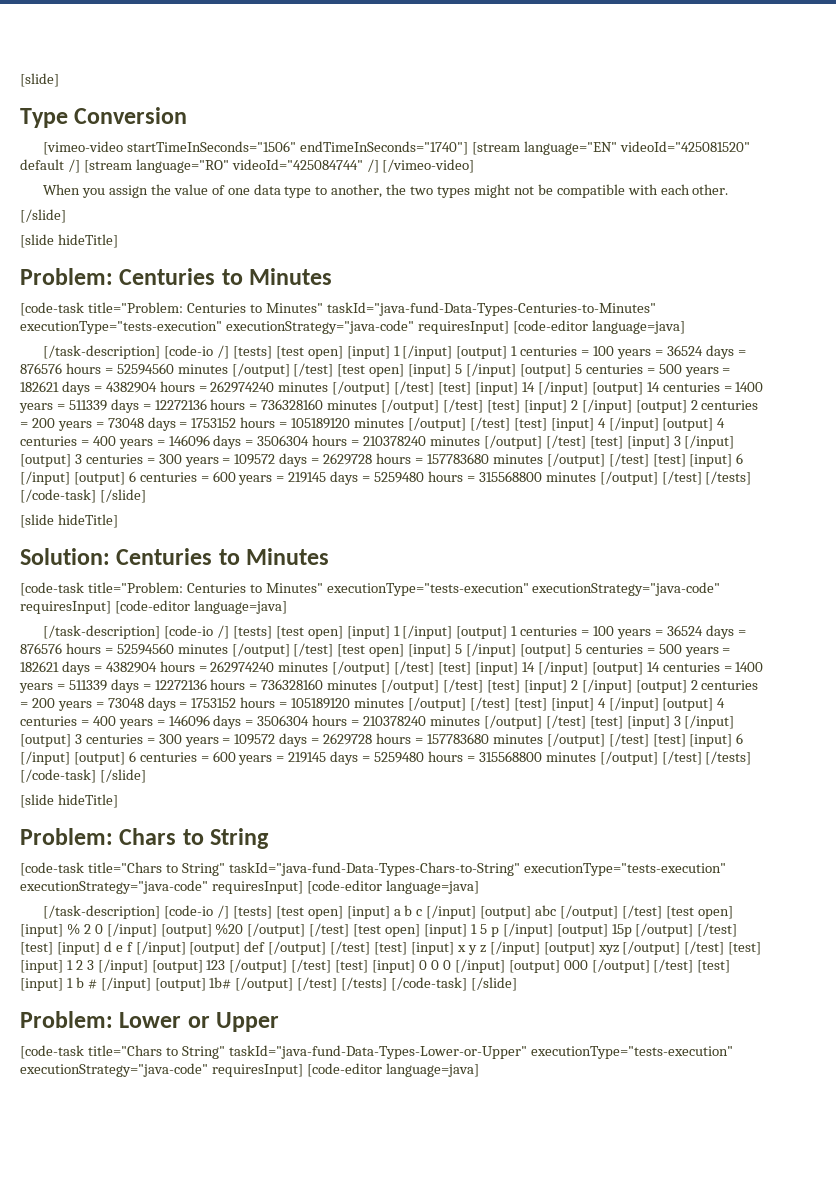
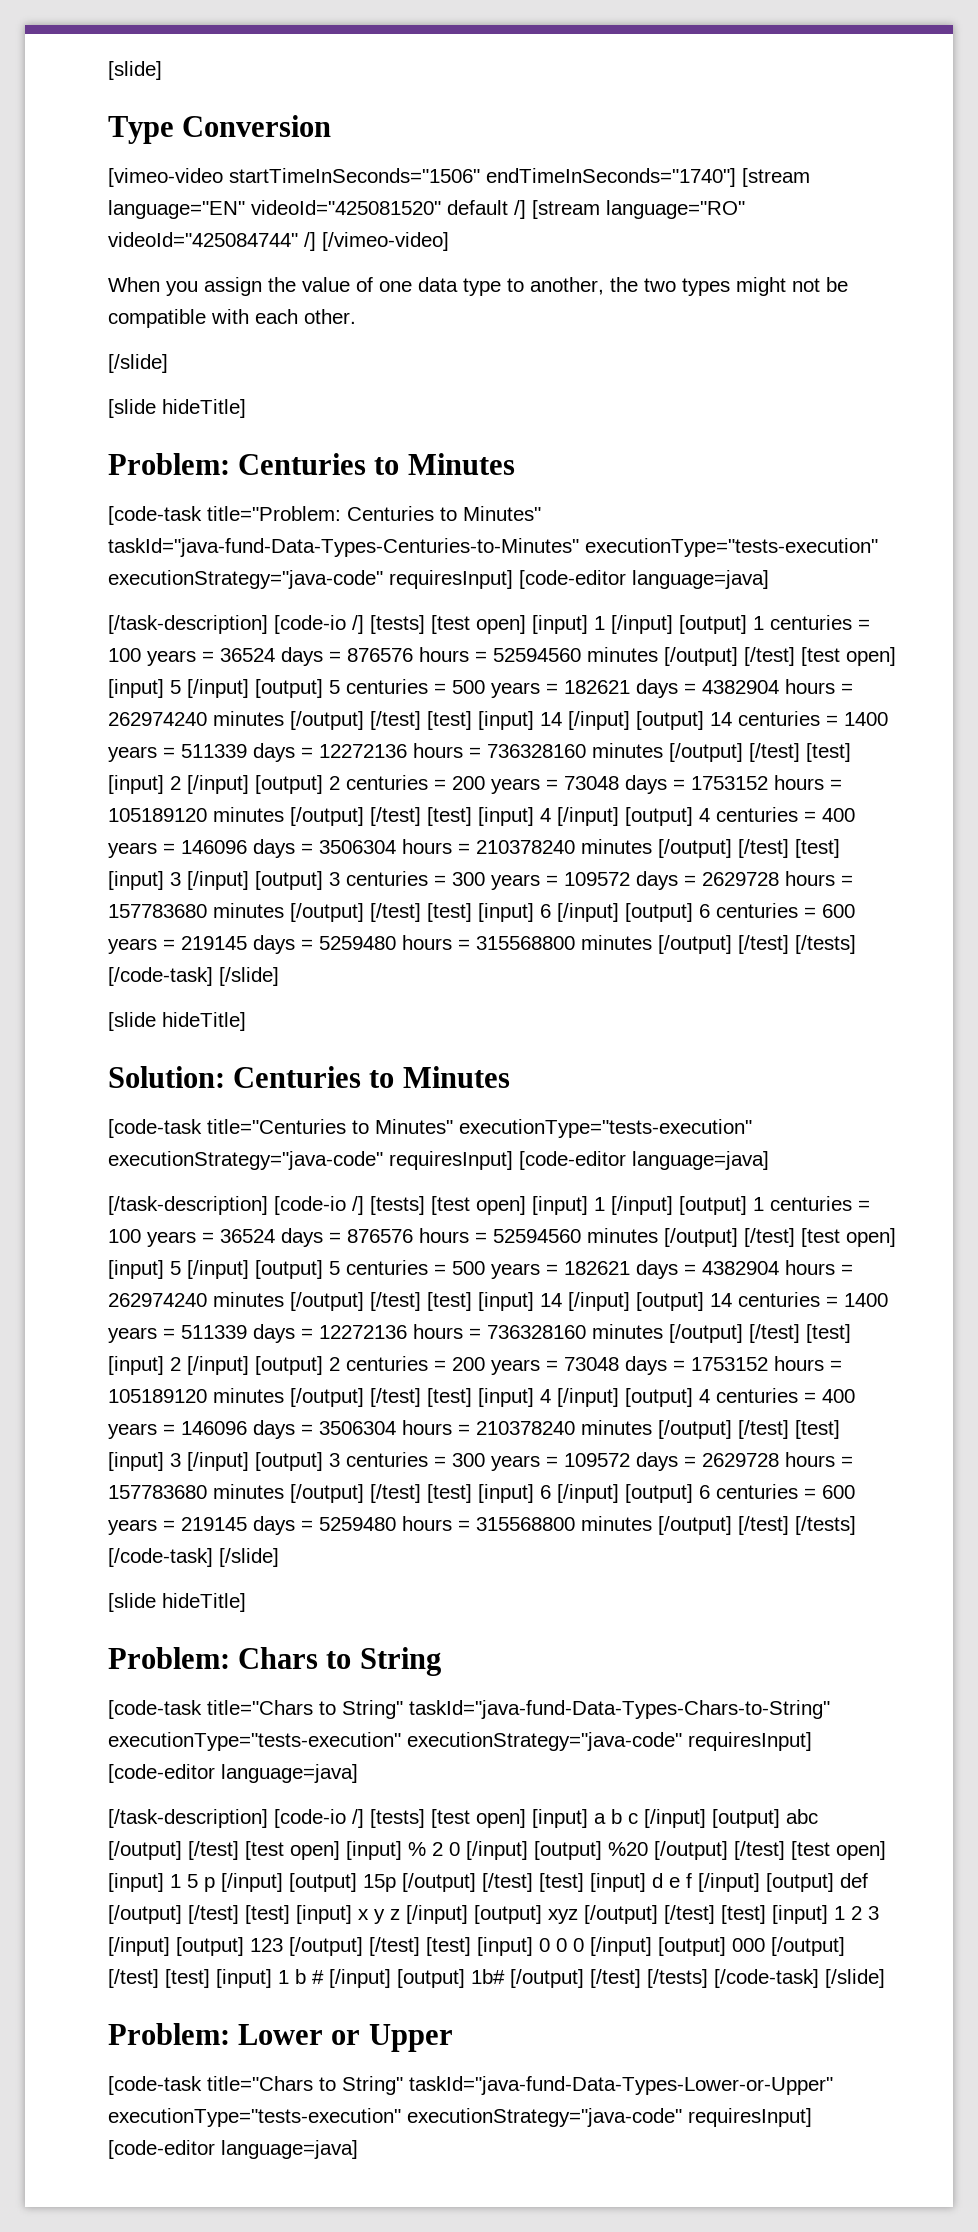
- [code-task title="Problem: Centuries to Minutes" executionType="tests-execution" executionStrategy="java-code" requiresInput] [code-editor language=java]
+ [code-task title="Centuries to Minutes" executionType="tests-execution" executionStrategy="java-code" requiresInput] [code-editor language=java]

